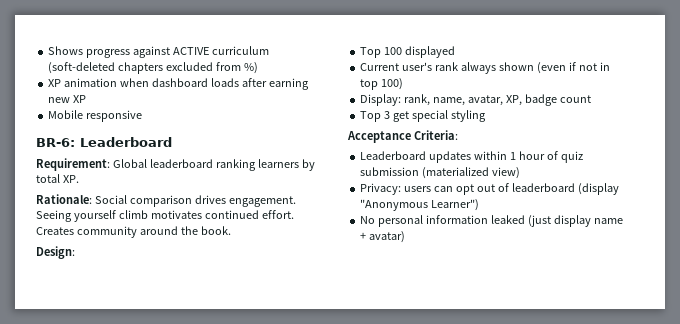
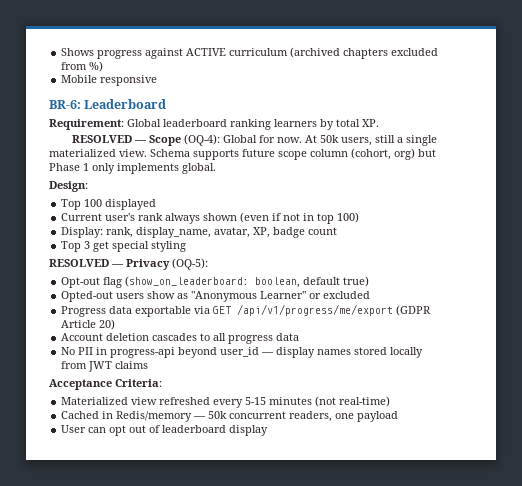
- Shows progress against ACTIVE curriculum (soft-deleted chapters excluded from %)
+ Shows progress against ACTIVE curriculum (archived chapters excluded from %)
- XP animation when dashboard loads after earning new XP
- Rationale: Social comparison drives engagement. Seeing yourself climb motivates continued effort. Creates community around the book.
+ RESOLVED — Scope (OQ-4): Global for now. At 50k users, still a single materialized view. Schema supports future scope column (cohort, org) but Phase 1 only implements global.
- Display: rank, name, avatar, XP, badge count
+ Display: rank, display_name, avatar, XP, badge count
+ RESOLVED — Privacy (OQ-5):
+ Opt-out flag (show_on_leaderboard: boolean, default true)
+ Opted-out users show as "Anonymous Learner" or excluded
+ Progress data exportable via GET /api/v1/progress/me/export (GDPR Article 20)
+ Account deletion cascades to all progress data
+ No PII in progress-api beyond user_id — display names stored locally from JWT claims
  Acceptance Criteria:
- Leaderboard updates within 1 hour of quiz submission (materialized view)
- Privacy: users can opt out of leaderboard (display "Anonymous Learner")
- No personal information leaked (just display name + avatar)
+ Materialized view refreshed every 5-15 minutes (not real-time)
+ Cached in Redis/memory — 50k concurrent readers, one payload
+ User can opt out of leaderboard display

